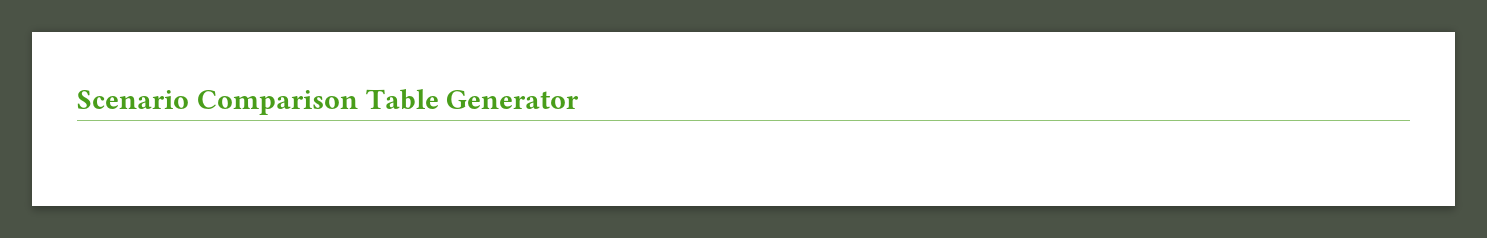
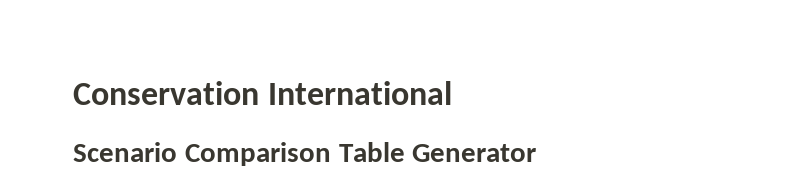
+ Conservation International

